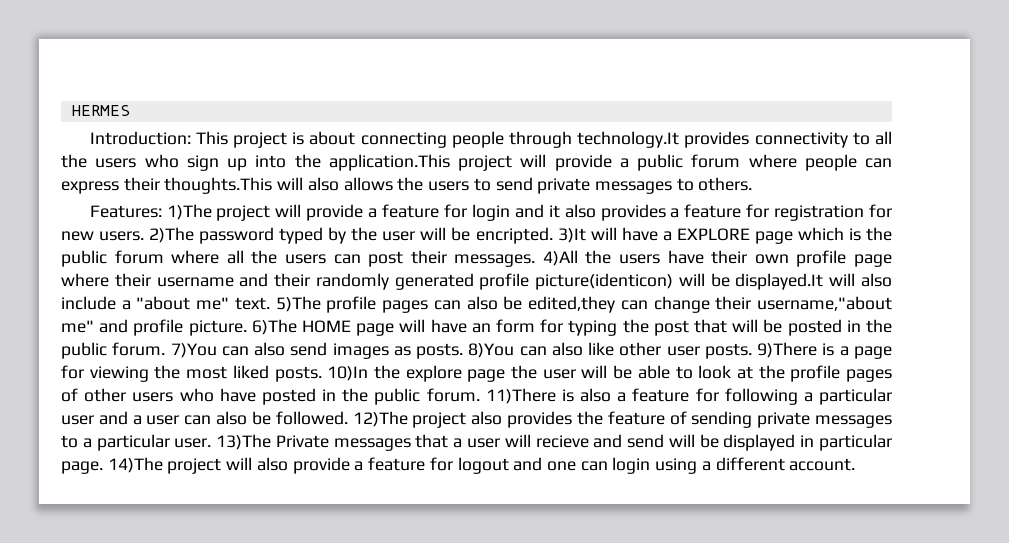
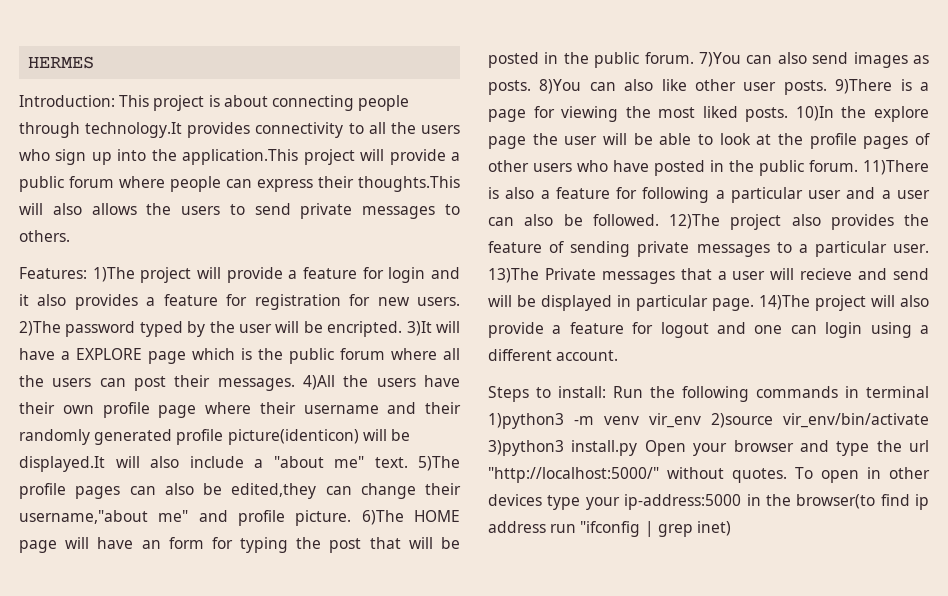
+ Steps to install: Run the following commands in terminal 1)python3 -m venv vir_env 2)source vir_env/bin/activate 3)python3 install.py Open your browser and type the url "http://localhost:5000/" without quotes. To open in other devices type your ip-address:5000 in the browser(to find ip address run "ifconfig | grep inet)

